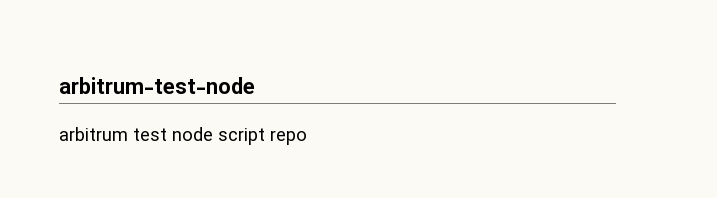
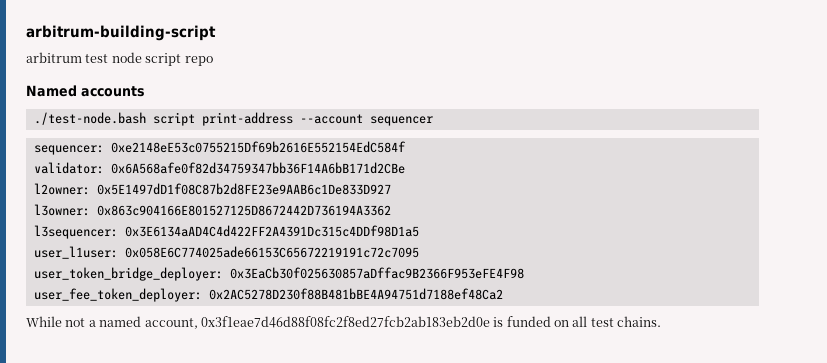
- arbitrum-test-node
+ arbitrum-building-script
+ Named accounts
+ ./test-node.bash script print-address --account sequencer
+ sequencer: 0xe2148eE53c0755215Df69b2616E552154EdC584f
+ validator: 0x6A568afe0f82d34759347bb36F14A6bB171d2CBe
+ l2owner: 0x5E1497dD1f08C87b2d8FE23e9AAB6c1De833D927
+ l3owner: 0x863c904166E801527125D8672442D736194A3362
+ l3sequencer: 0x3E6134aAD4C4d422FF2A4391Dc315c4DDf98D1a5
+ user_l1user: 0x058E6C774025ade66153C65672219191c72c7095
+ user_token_bridge_deployer: 0x3EaCb30f025630857aDffac9B2366F953eFE4F98
+ user_fee_token_deployer: 0x2AC5278D230f88B481bBE4A94751d7188ef48Ca2
+ While not a named account, 0x3f1eae7d46d88f08fc2f8ed27fcb2ab183eb2d0e is funded on all test chains.

